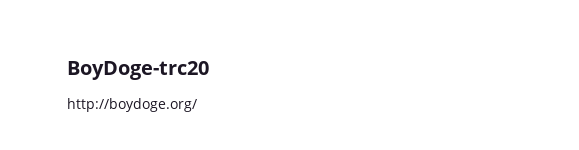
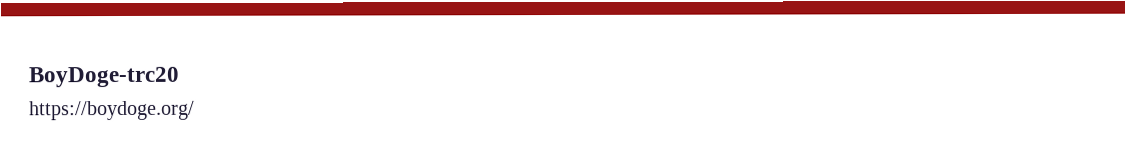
- http://boydoge.org/
+ https://boydoge.org/

